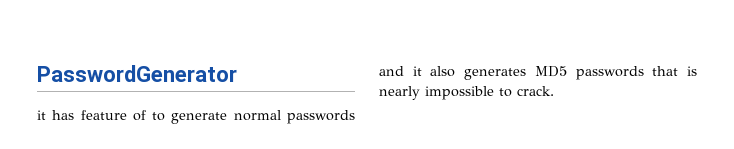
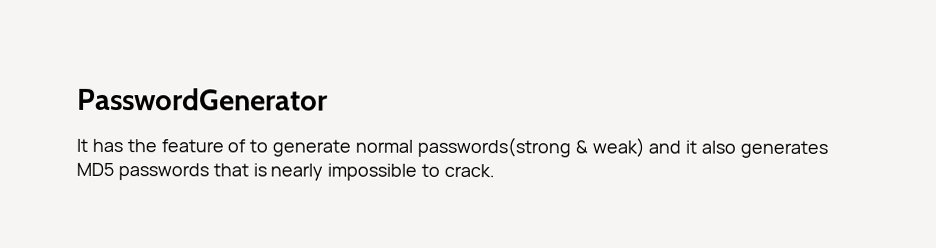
- it has feature of to generate normal passwords and it also generates MD5 passwords that is nearly impossible to crack.
+ It has the feature of to generate normal passwords(strong & weak) and it also generates MD5 passwords that is nearly impossible to crack.

